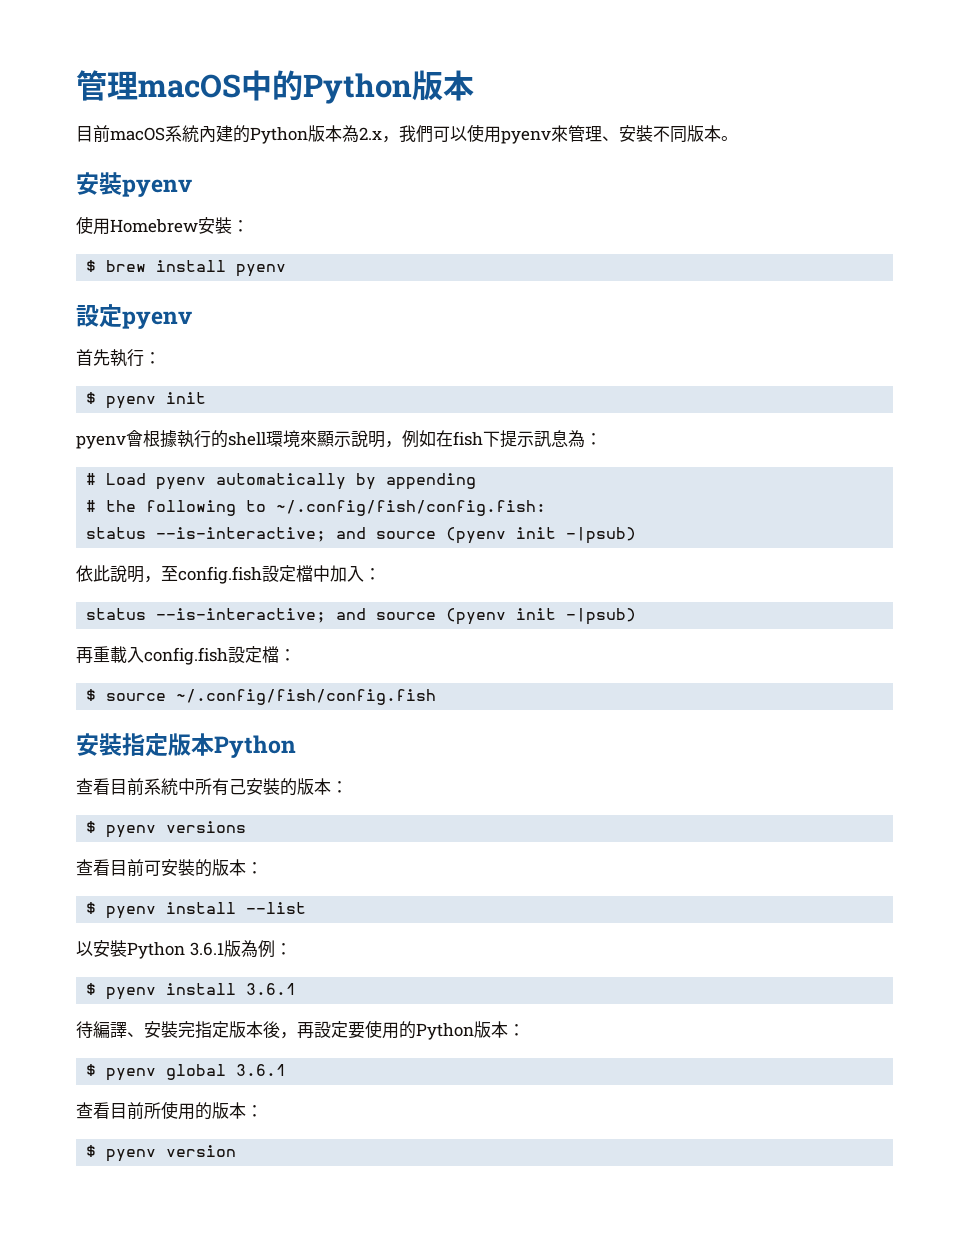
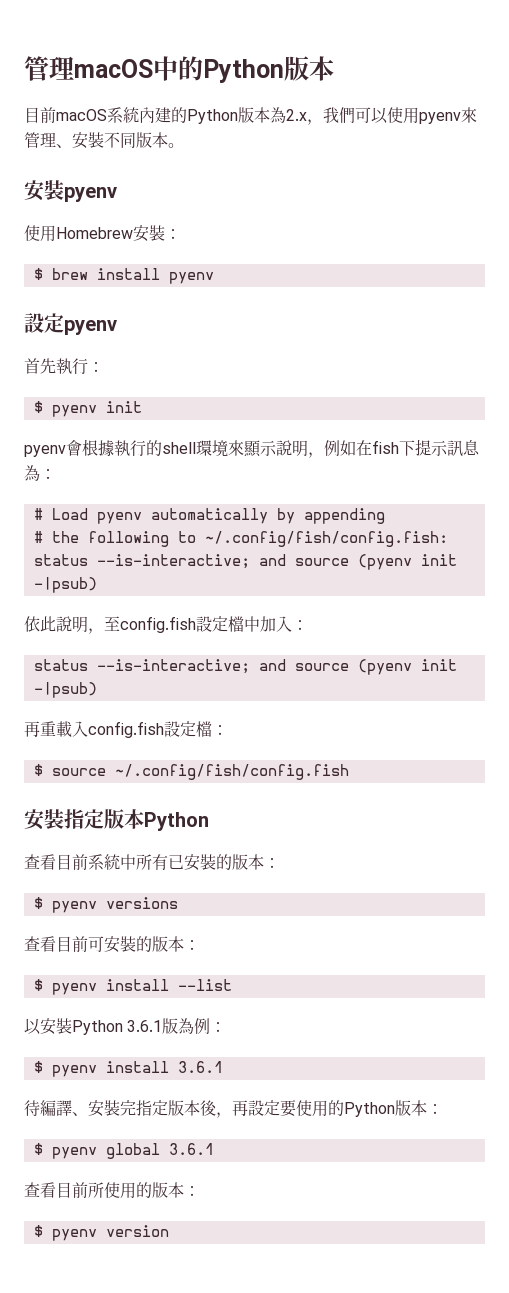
- 查看目前系統中所有己安裝的版本：
+ 查看目前系統中所有已安裝的版本：

